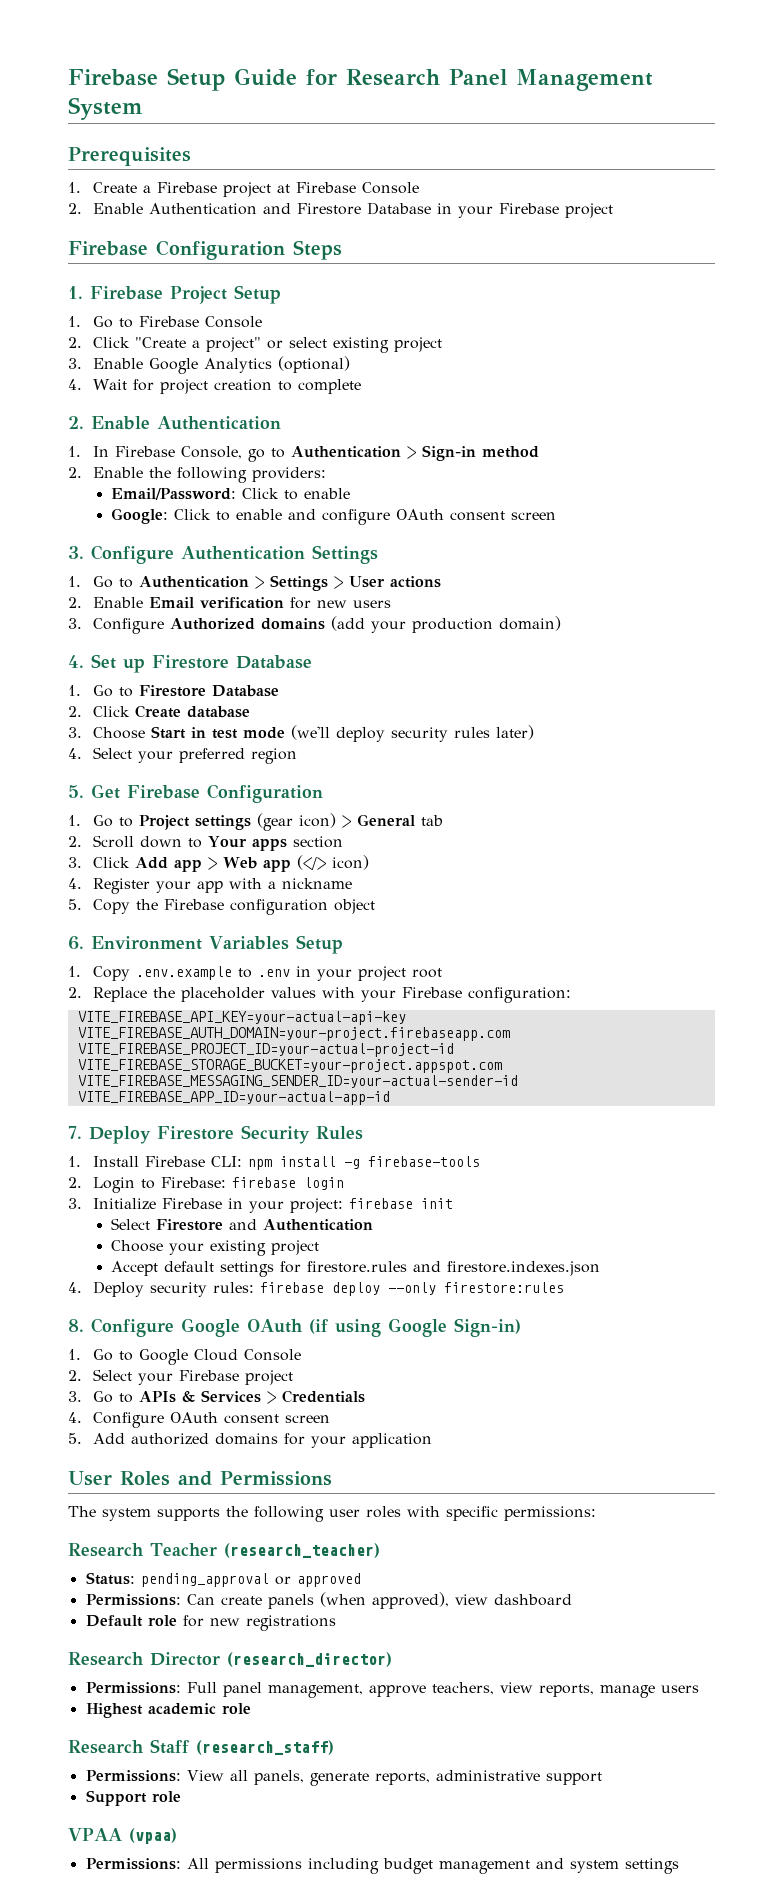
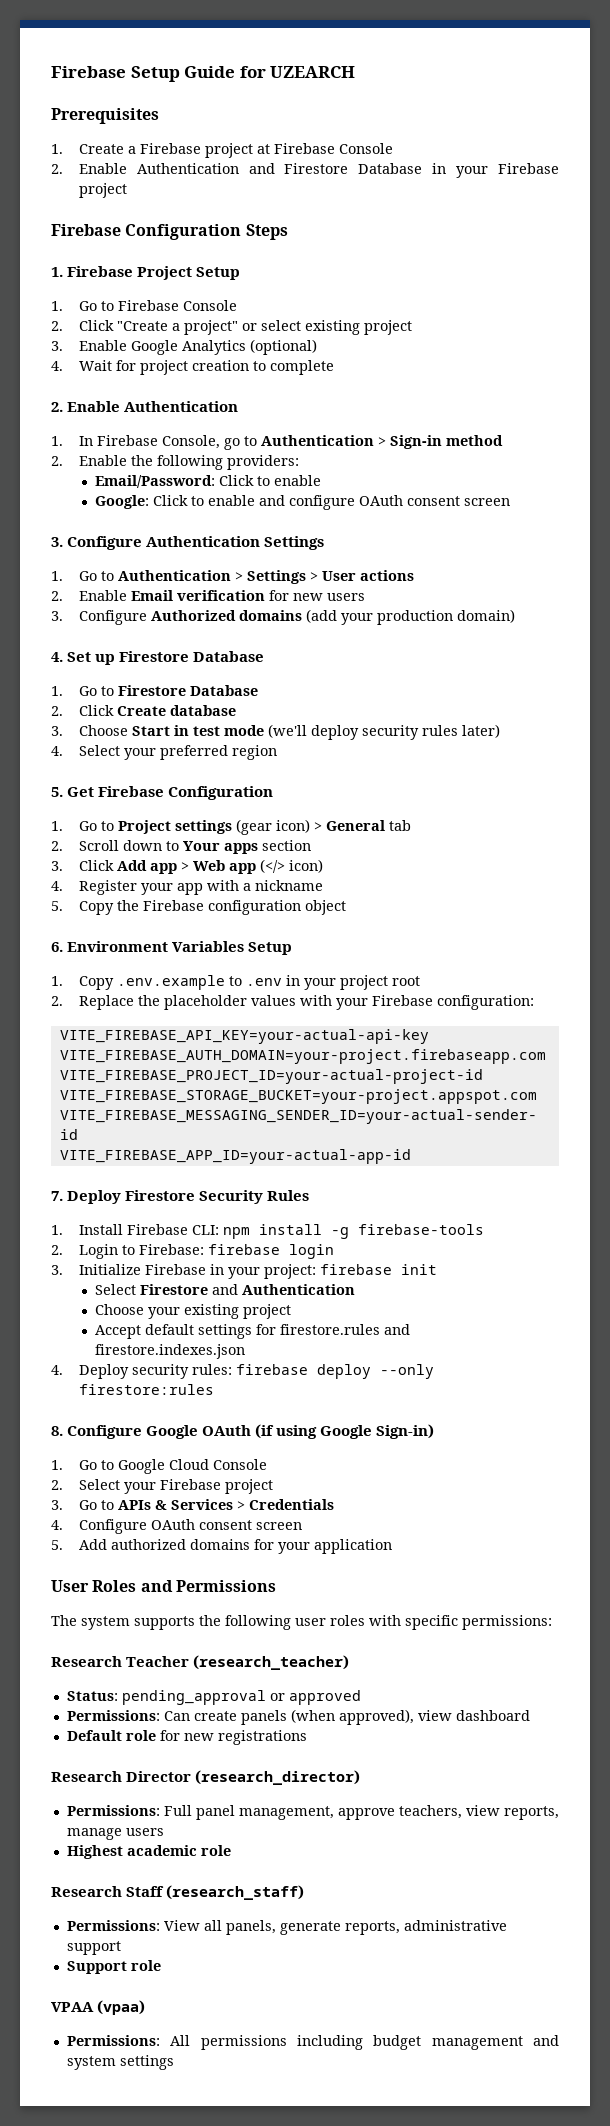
- Firebase Setup Guide for Research Panel Management System
+ Firebase Setup Guide for UZEARCH

